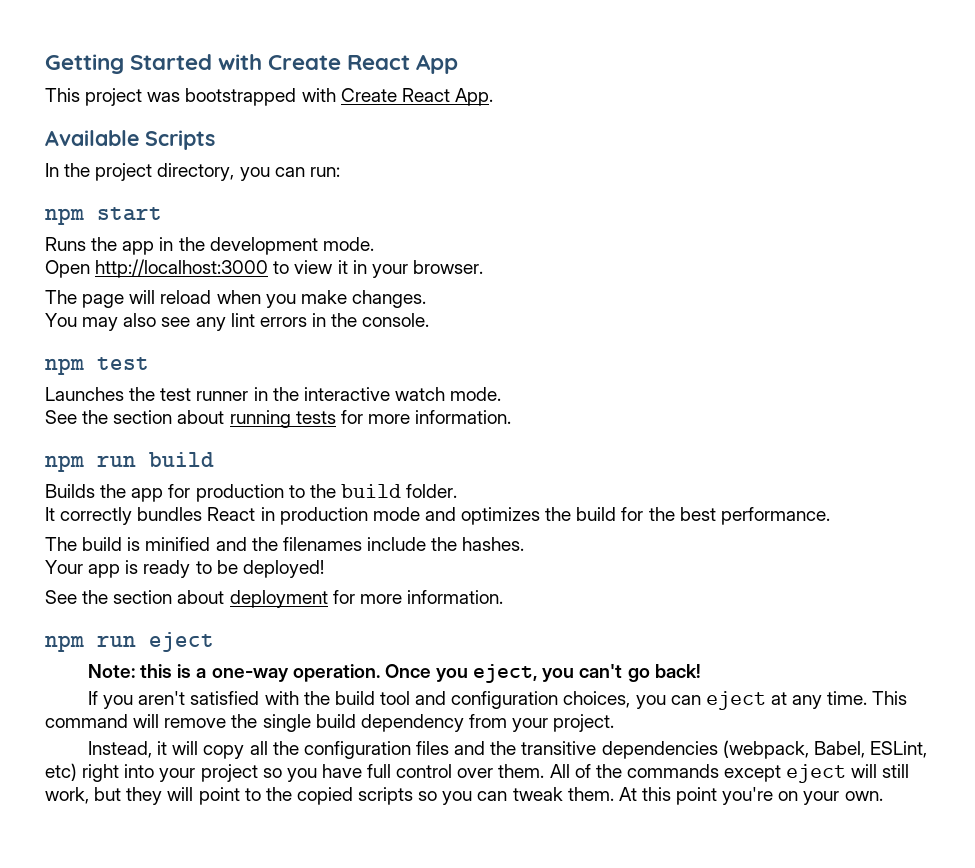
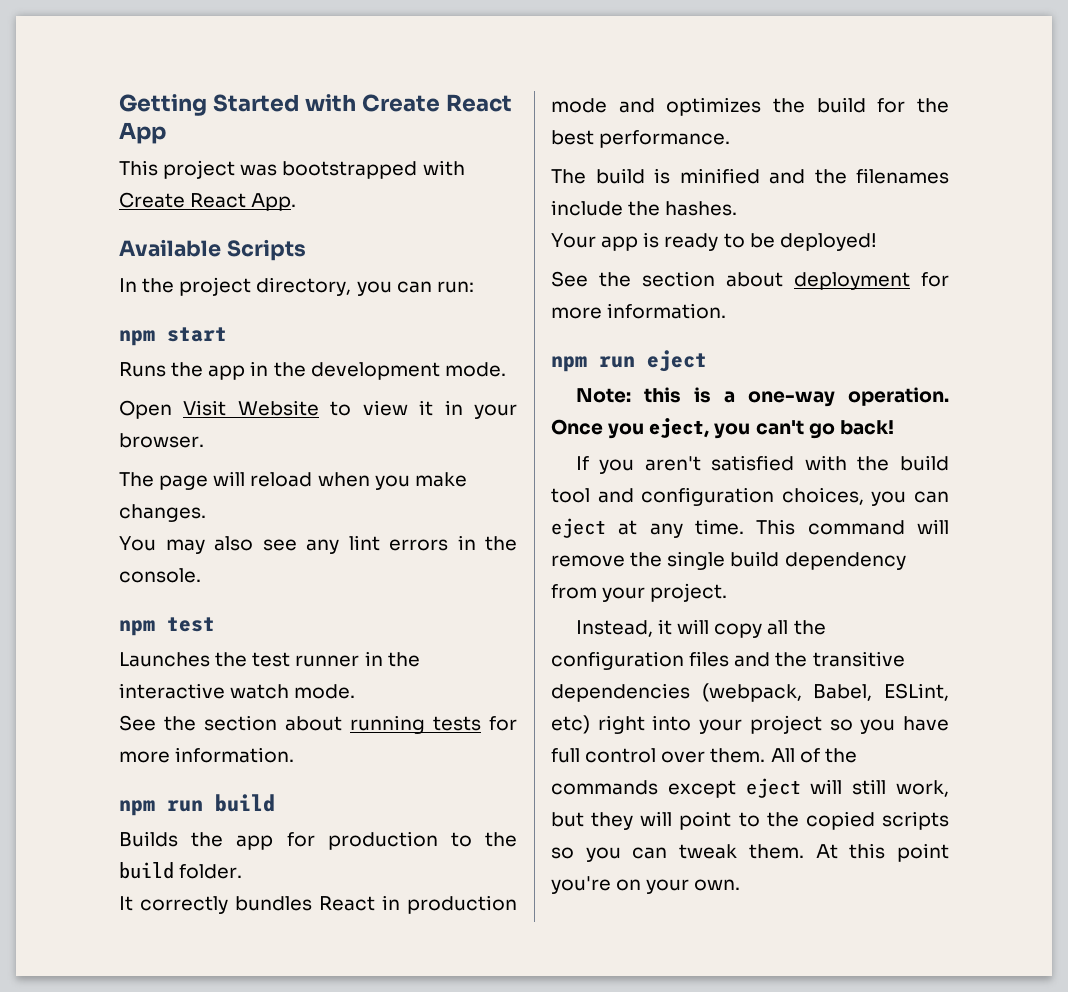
- Open http://localhost:3000 to view it in your browser.
+ Open Visit Website to view it in your browser.

